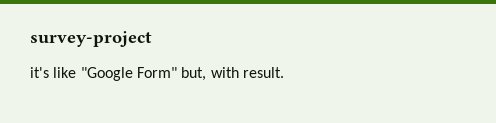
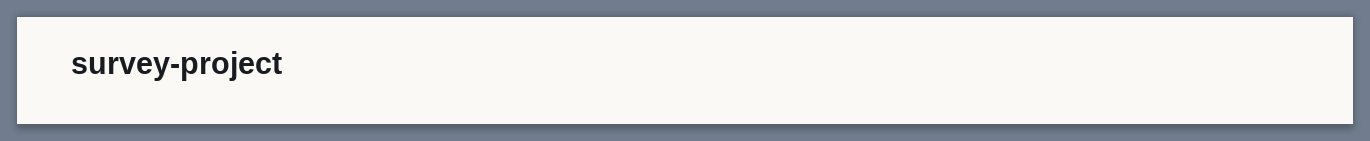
- it's like "Google Form" but, with result.

